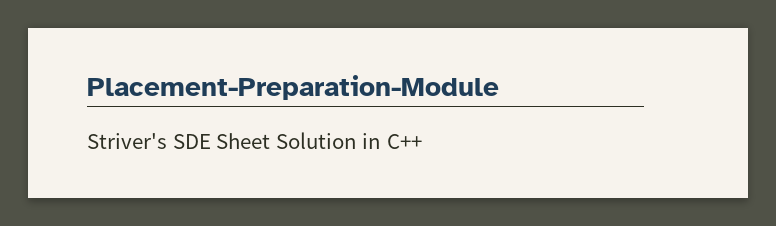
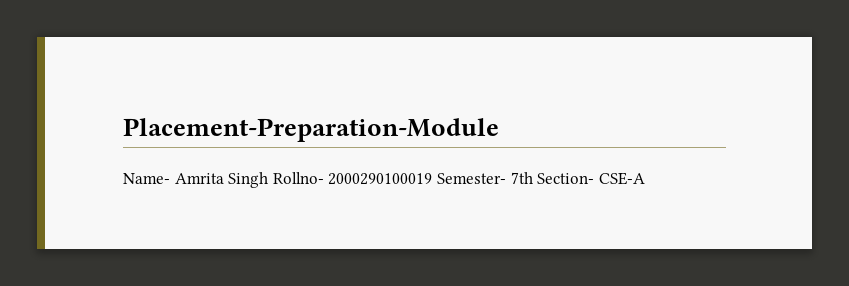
- Striver's SDE Sheet Solution in C++
+ Name- Amrita Singh Rollno- 2000290100019 Semester- 7th Section- CSE-A

